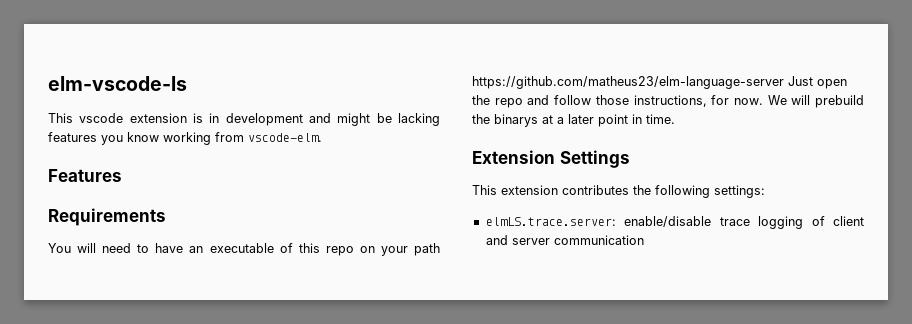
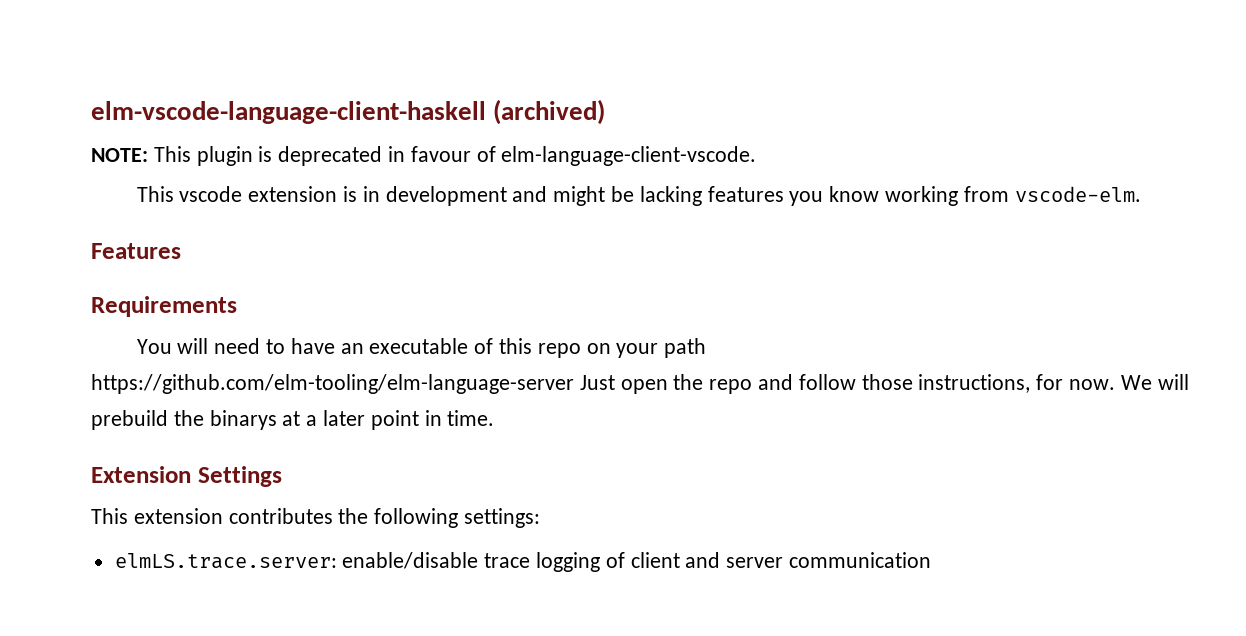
- elm-vscode-ls
+ elm-vscode-language-client-haskell (archived)
+ NOTE: This plugin is deprecated in favour of elm-language-client-vscode.
- You will need to have an executable of this repo on your path https://github.com/matheus23/elm-language-server Just open the repo and follow those instructions, for now.
+ You will need to have an executable of this repo on your path https://github.com/elm-tooling/elm-language-server Just open the repo and follow those instructions, for now.

